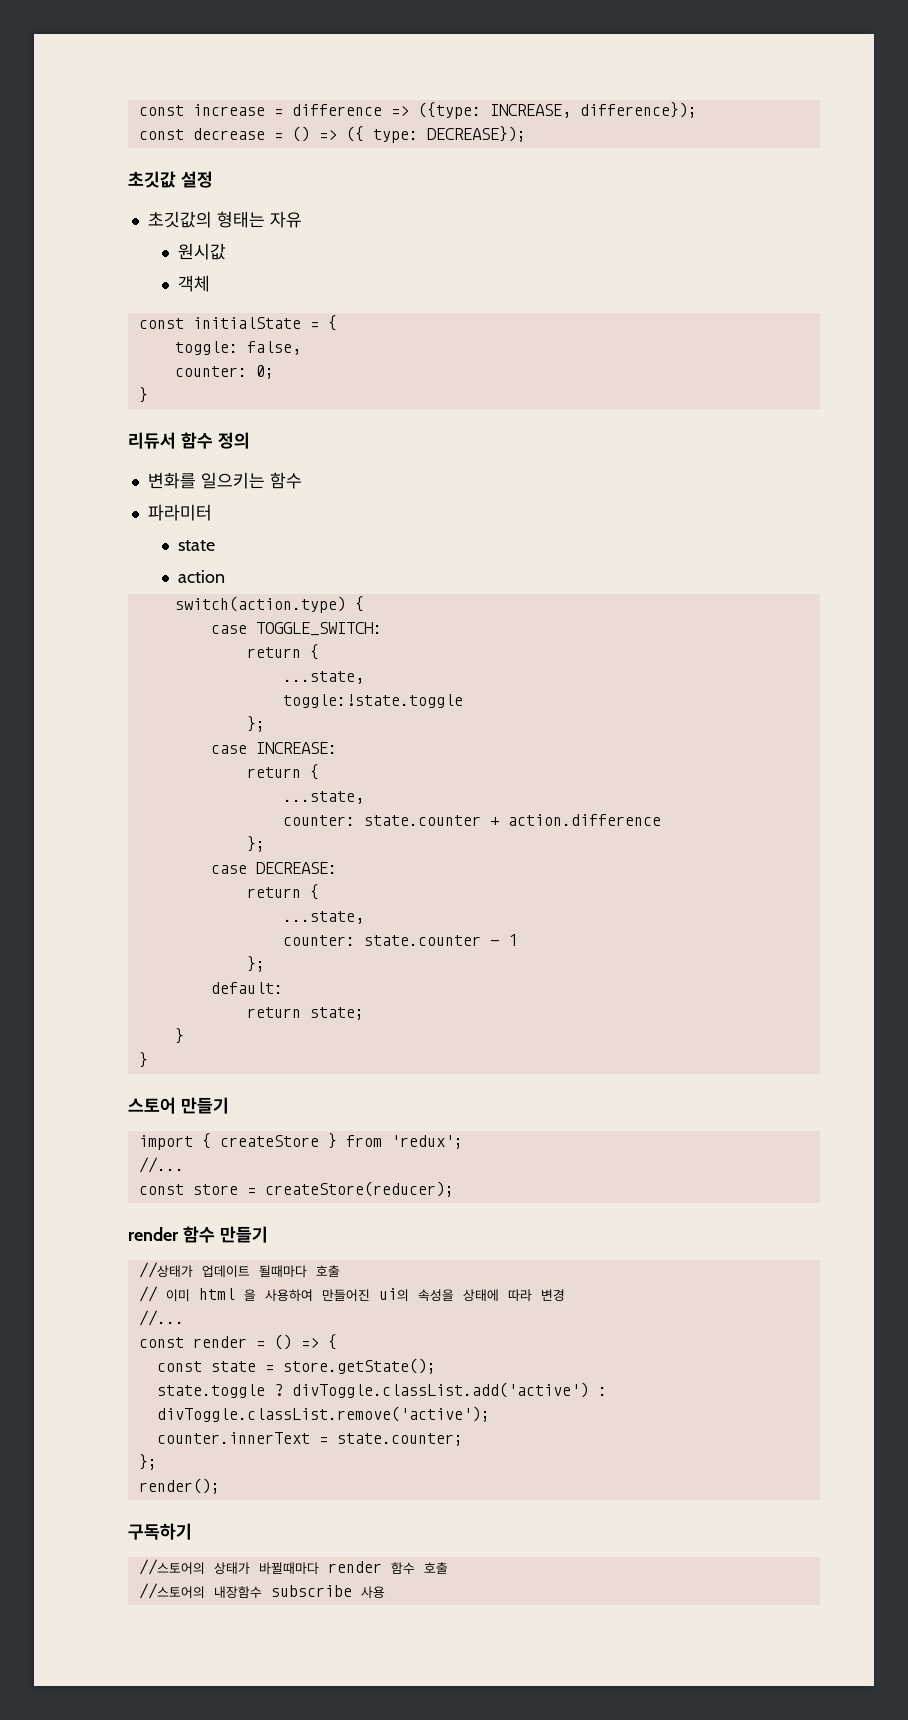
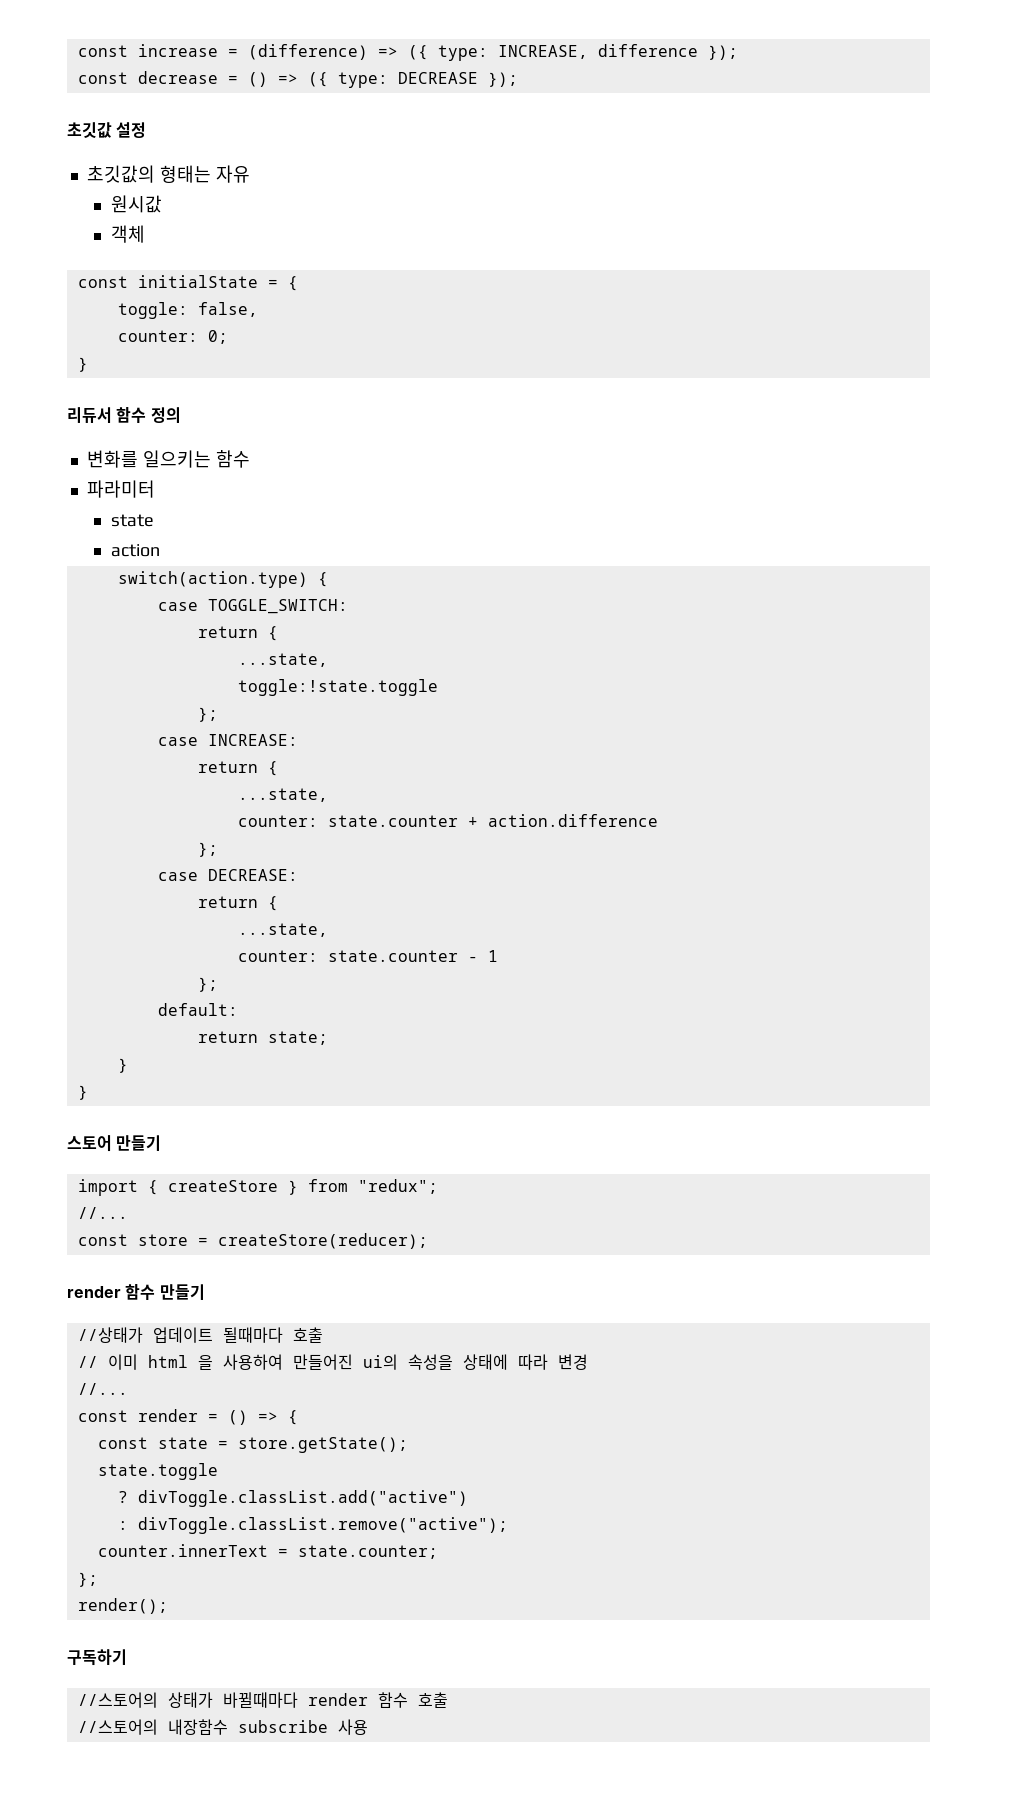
- const increase = difference => ({type: INCREASE, difference});
+ const increase = (difference) => ({ type: INCREASE, difference });
- const decrease = () => ({ type: DECREASE});
+ const decrease = () => ({ type: DECREASE });
- import { createStore } from 'redux';
+ import { createStore } from "redux";
- state.toggle ? divToggle.classList.add('active') : divToggle.classList.remove('active');
+ state.toggle
+ ? divToggle.classList.add("active")
+ : divToggle.classList.remove("active");

